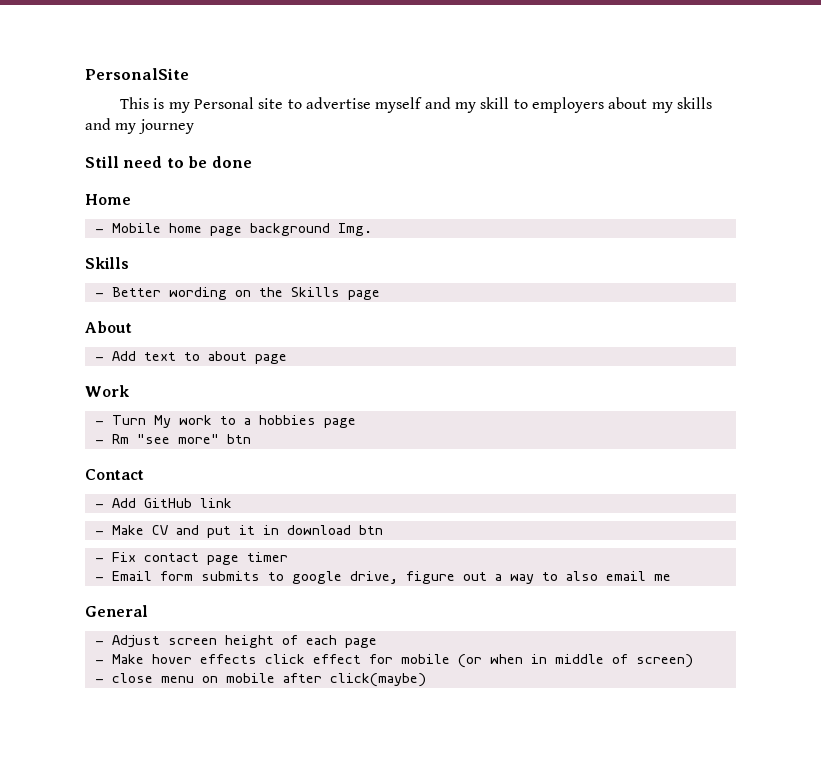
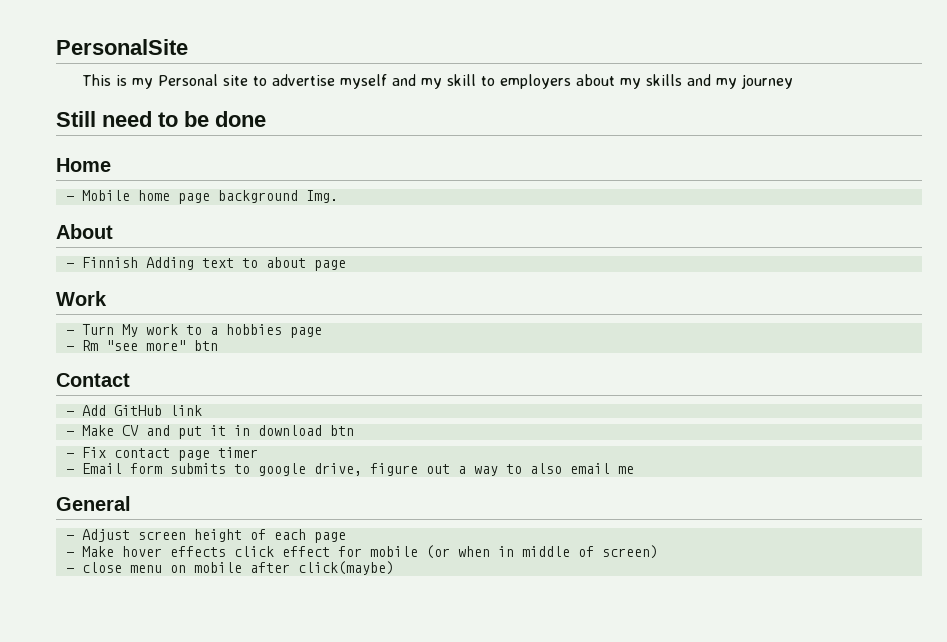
  - Mobile home page background Img.
- Skills
- - Better wording on the Skills page
- - Add text to about page
+ - Finnish Adding text to about page

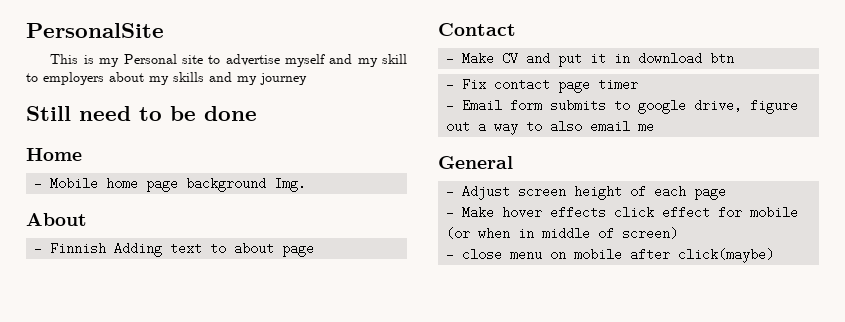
- Work
- - Turn My work to a hobbies page
- - Rm "see more" btn
  Contact
- - Add GitHub link

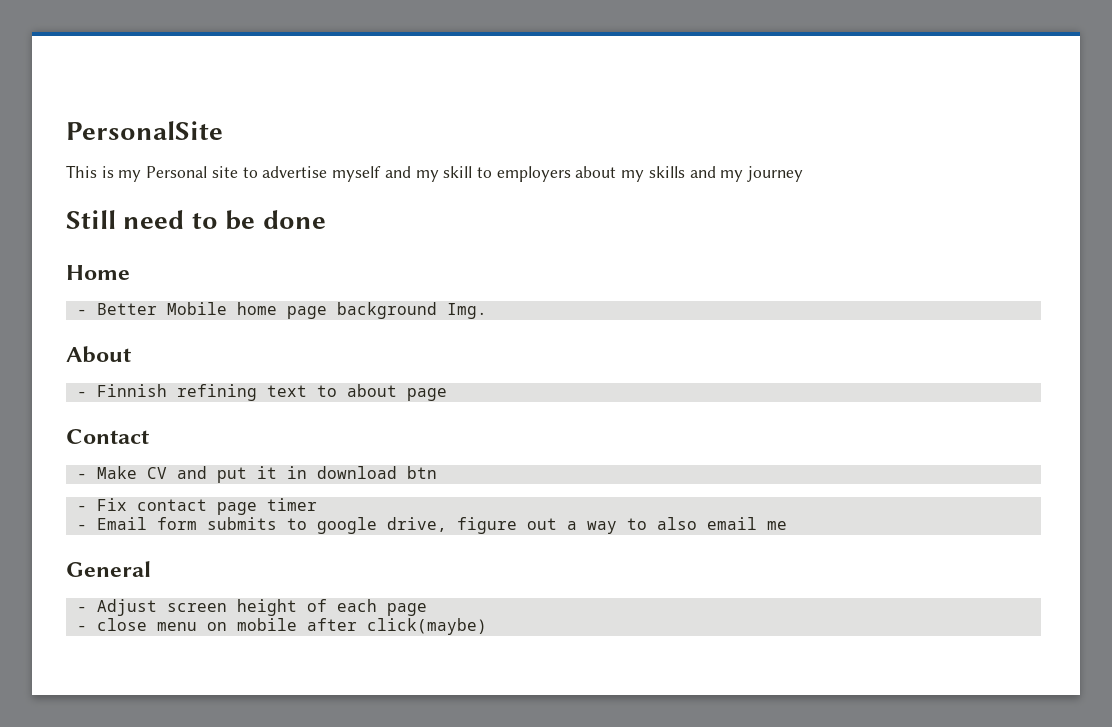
- - Mobile home page background Img.
+ - Better Mobile home page background Img.
- - Finnish Adding text to about page
+ - Finnish refining text to about page
- - Make hover effects click effect for mobile (or when in middle of screen)

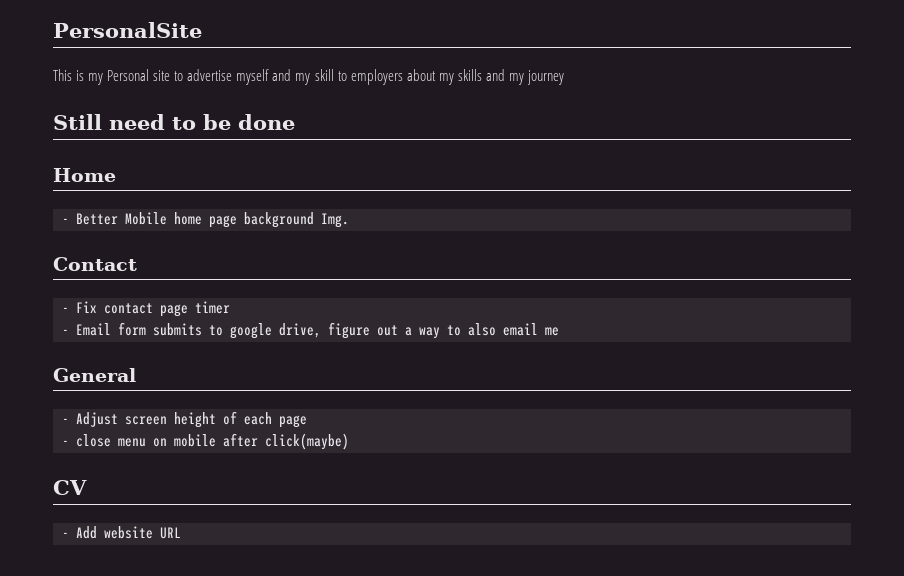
- About
- - Finnish refining text to about page
  Contact
- - Make CV and put it in download btn
+ CV
+ - Add website URL

